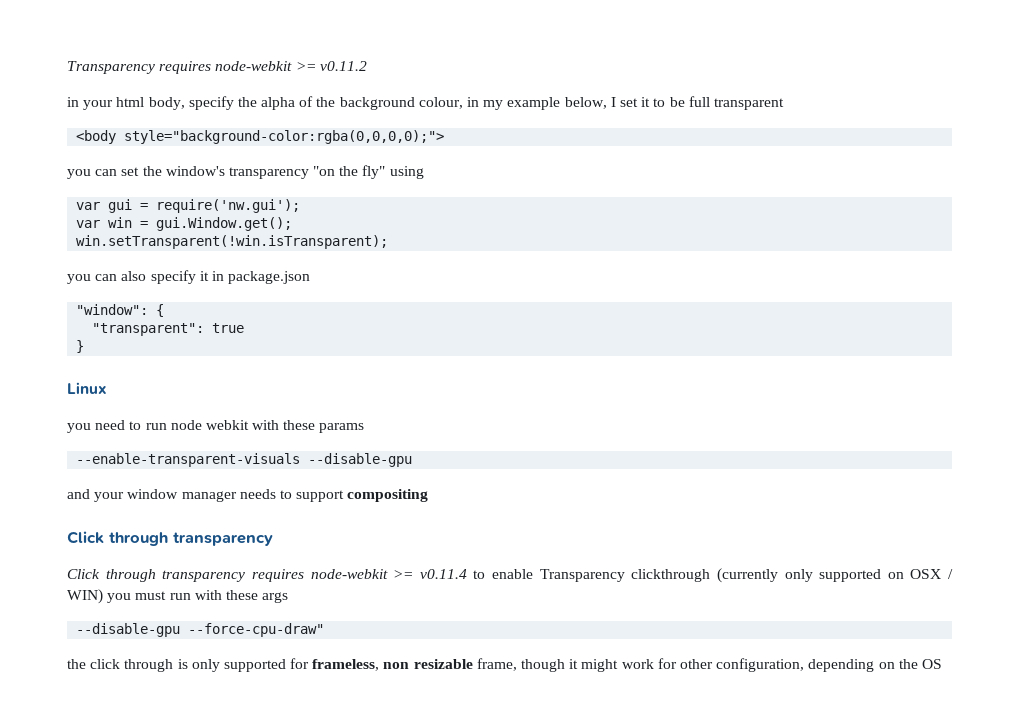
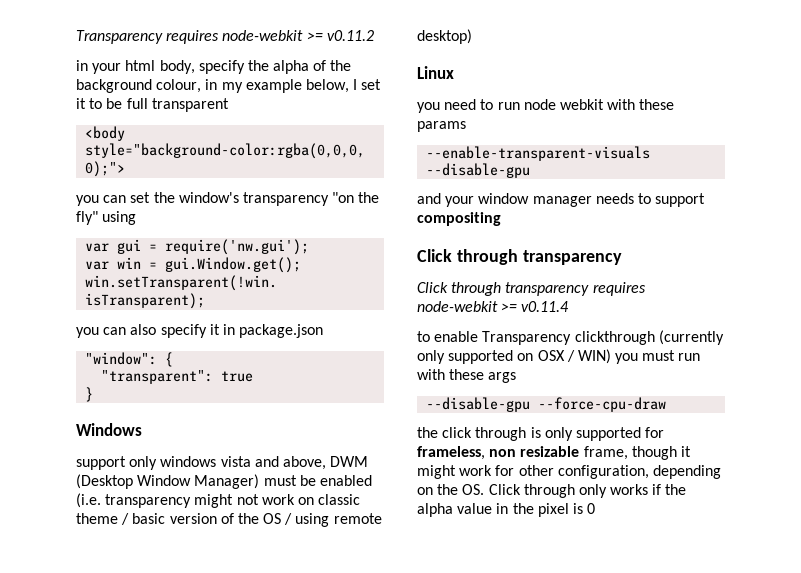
+ Windows
+ support only windows vista and above, DWM (Desktop Window Manager) must be enabled (i.e. transparency might not work on classic theme / basic version of the OS / using remote desktop)
- Click through transparency requires node-webkit >= v0.11.4 to enable Transparency clickthrough (currently only supported on OSX / WIN) you must run with these args
+ Click through transparency requires node-webkit >= v0.11.4
+ to enable Transparency clickthrough (currently only supported on OSX / WIN) you must run with these args
- --disable-gpu --force-cpu-draw"
+ --disable-gpu --force-cpu-draw
- the click through is only supported for frameless, non resizable frame, though it might work for other configuration, depending on the OS
+ the click through is only supported for frameless, non resizable frame, though it might work for other configuration, depending on the OS. Click through only works if the alpha value in the pixel is 0

